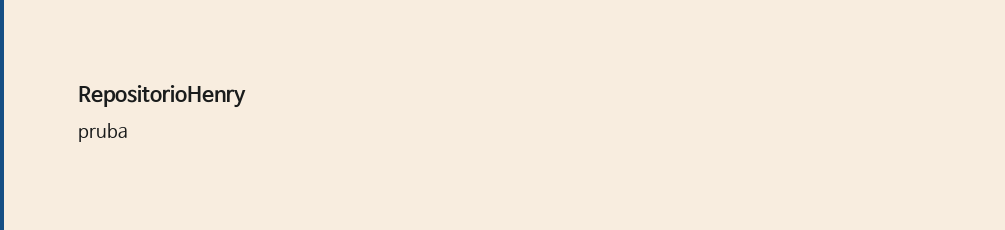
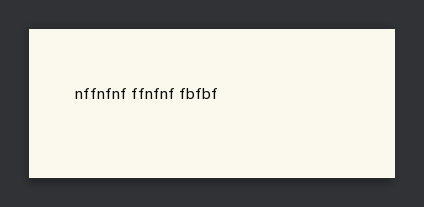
- RepositorioHenry
- pruba
+ nffnfnf ffnfnf fbfbf

